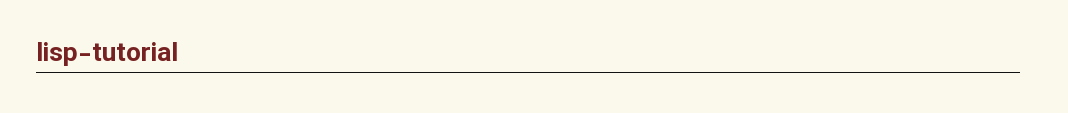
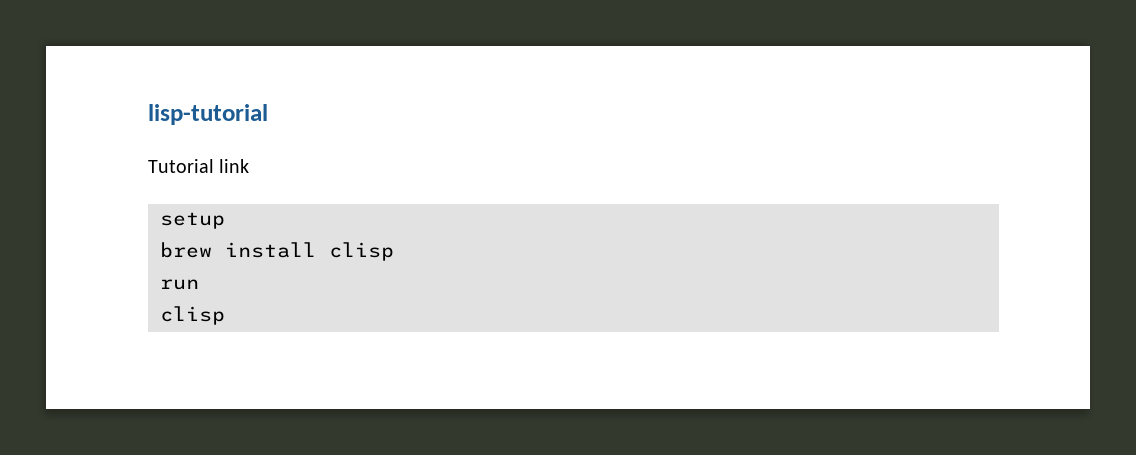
+ Tutorial link
+ setup
+ brew install clisp
+ run
+ clisp

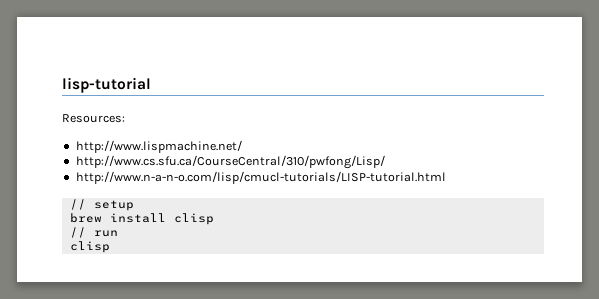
- Tutorial link
- setup
+ Resources:
+ http://www.lispmachine.net/
+ http://www.cs.sfu.ca/CourseCentral/310/pwfong/Lisp/
+ http://www.n-a-n-o.com/lisp/cmucl-tutorials/LISP-tutorial.html
+ // setup
- run
+ // run

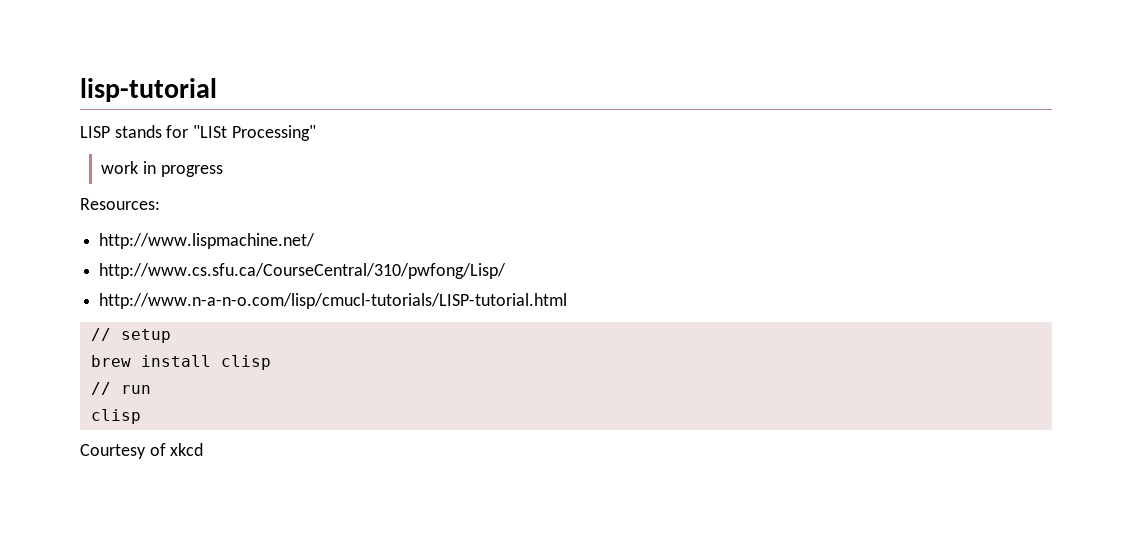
+ LISP stands for "LISt Processing"
+ work in progress
+ Courtesy of xkcd

